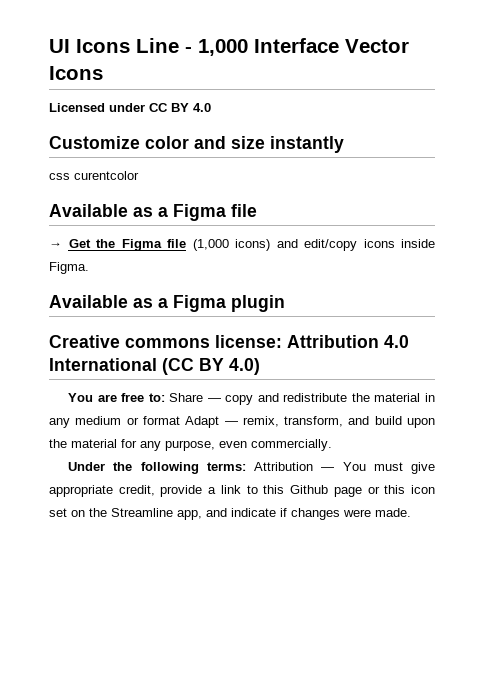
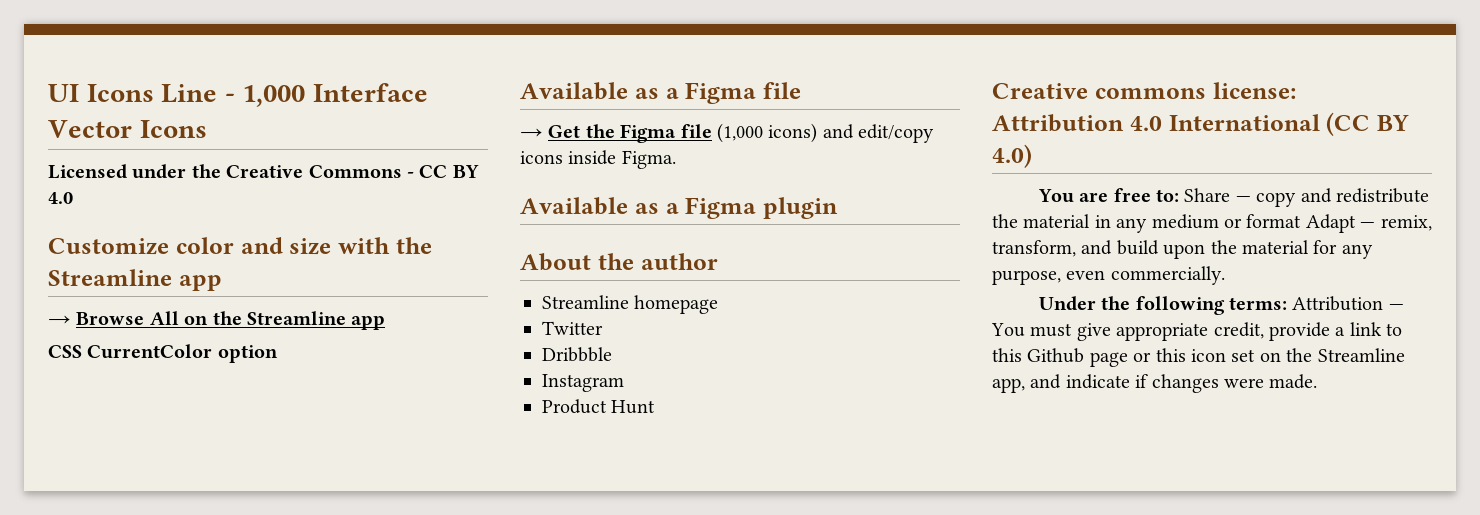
- Licensed under CC BY 4.0
+ Licensed under the Creative Commons - CC BY 4.0
- Customize color and size instantly
- css curentcolor
+ Customize color and size with the Streamline app
+ → Browse All on the Streamline app
+ CSS CurrentColor option
+ About the author
+ Streamline homepage
+ Twitter
+ Dribbble
+ Instagram
+ Product Hunt

